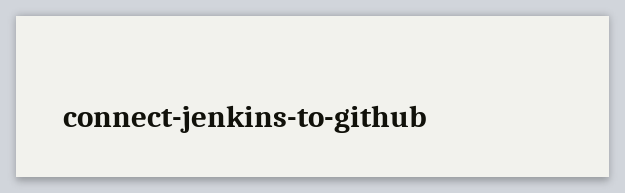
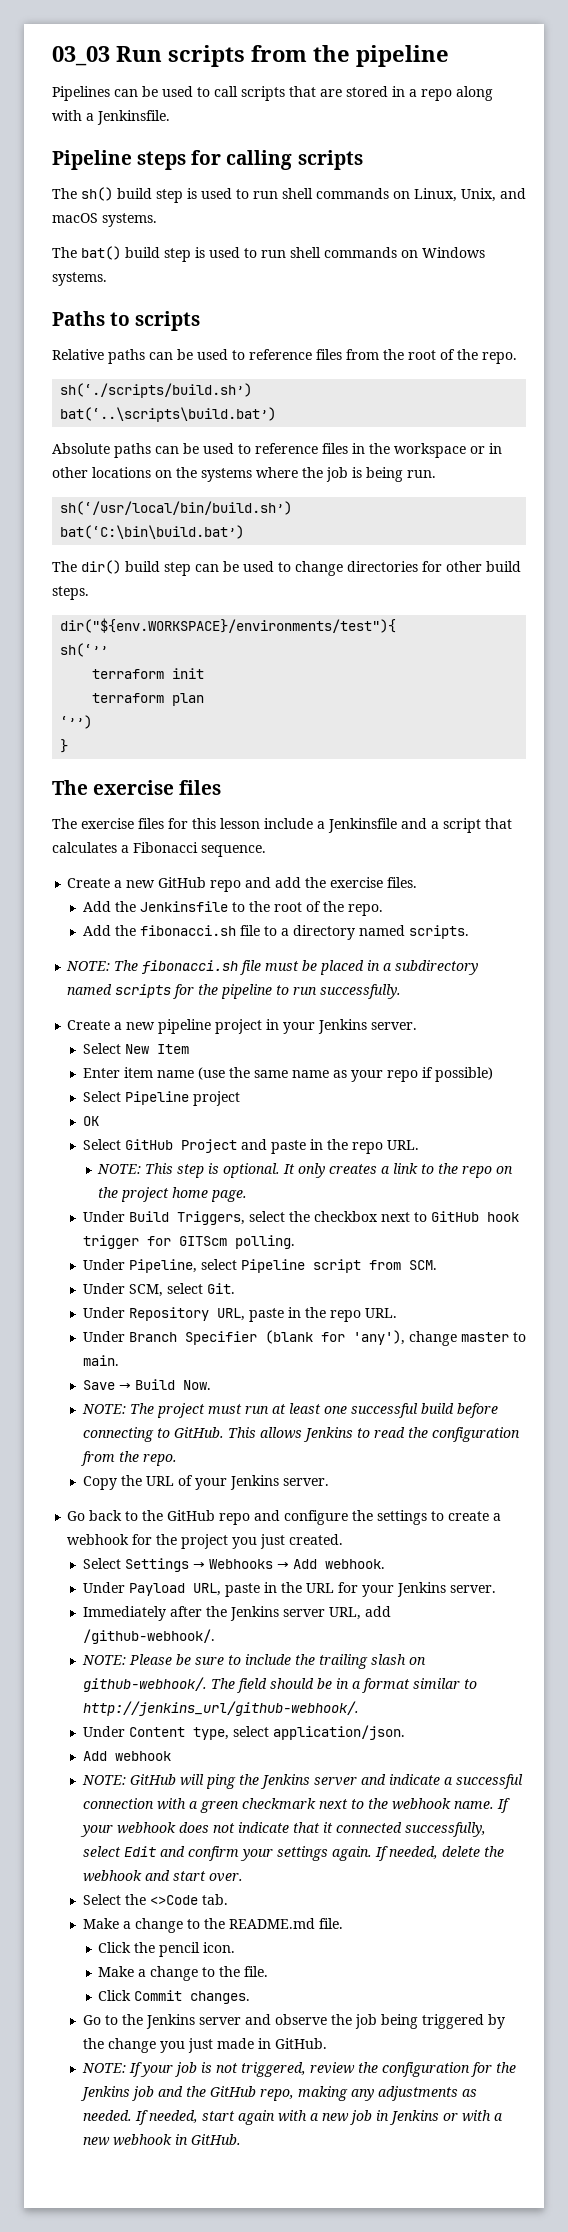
- connect-jenkins-to-github
+ 03_03 Run scripts from the pipeline
+ Pipelines can be used to call scripts that are stored in a repo along with a Jenkinsfile.
+ Pipeline steps for calling scripts
+ The sh() build step is used to run shell commands on Linux, Unix, and macOS systems.
+ The bat() build step is used to run shell commands on Windows systems.
+ Paths to scripts
+ Relative paths can be used to reference files from the root of the repo.
+ sh(‘./scripts/build.sh’)
+ bat(‘..\scripts\build.bat’)
+ Absolute paths can be used to reference files in the workspace or in other locations on the systems where the job is being run.
+ sh(‘/usr/local/bin/build.sh’)
+ bat(‘C:\bin\build.bat’)
+ The dir() build step can be used to change directories for other build steps.
+ dir("${env.WORKSPACE}/environments/test"){
+ sh(‘’’
+ terraform init
+ terraform plan
+ ‘’’)
+ }
+ The exercise files
+ The exercise files for this lesson include a Jenkinsfile and a script that calculates a Fibonacci sequence.
+ Create a new GitHub repo and add the exercise files.
+ Add the Jenkinsfile to the root of the repo.
+ Add the fibonacci.sh file to a directory named scripts.
+ NOTE: The fibonacci.sh file must be placed in a subdirectory named scripts for the pipeline to run successfully.
+ Create a new pipeline project in your Jenkins server.
+ Select New Item
+ Enter item name (use the same name as your repo if possible)
+ Select Pipeline project
+ OK
+ Select GitHub Project and paste in the repo URL.
+ NOTE: This step is optional. It only creates a link to the repo on the project home page.
+ Under Build Triggers, select the checkbox next to GitHub hook trigger for GITScm polling.
+ Under Pipeline, select Pipeline script from SCM.
+ Under SCM, select Git.
+ Under Repository URL, paste in the repo URL.
+ Under Branch Specifier (blank for 'any'), change master to main.
+ Save → Build Now.
+ NOTE: The project must run at least one successful build before connecting to GitHub. This allows Jenkins to read the configuration from the repo.
+ Copy the URL of your Jenkins server.
+ Go back to the GitHub repo and configure the settings to create a webhook for the project you just created.
+ Select Settings → Webhooks → Add webhook.
+ Under Payload URL, paste in the URL for your Jenkins server.
+ Immediately after the Jenkins server URL, add /github-webhook/.
+ NOTE: Please be sure to include the trailing slash on github-webhook/. The field should be in a format similar to http://jenkins_url/github-webhook/.
+ Under Content type, select application/json.
+ Add webhook
+ NOTE: GitHub will ping the Jenkins server and indicate a successful connection with a green checkmark next to the webhook name. If your webhook does not indicate that it connected successfully, select Edit and confirm your settings again. If needed, delete the webhook and start over.
+ Select the <>Code tab.
+ Make a change to the README.md file.
+ Click the pencil icon.
+ Make a change to the file.
+ Click Commit changes.
+ Go to the Jenkins server and observe the job being triggered by the change you just made in GitHub.
+ NOTE: If your job is not triggered, review the configuration for the Jenkins job and the GitHub repo, making any adjustments as needed. If needed, start again with a new job in Jenkins or with a new webhook in GitHub.

